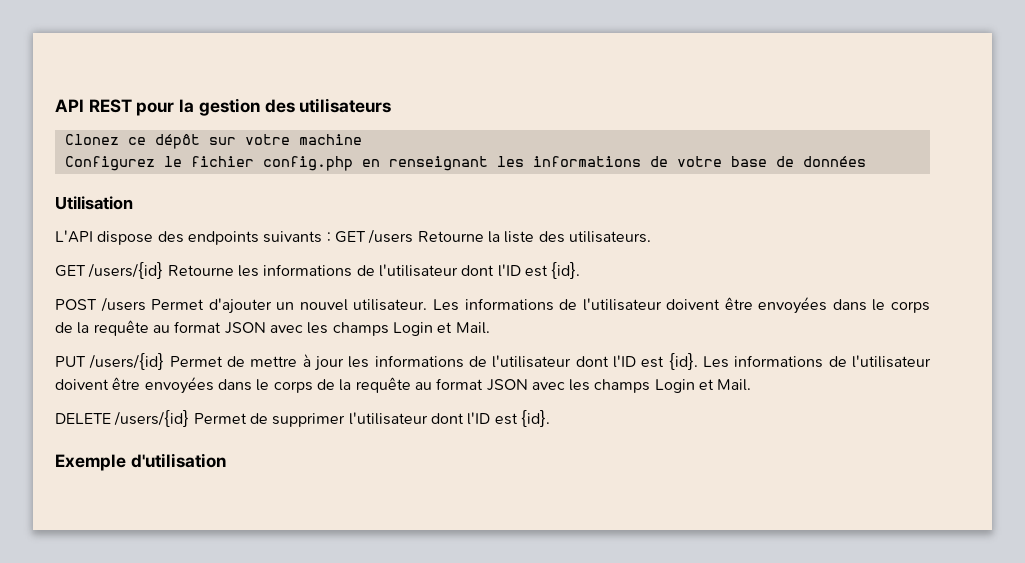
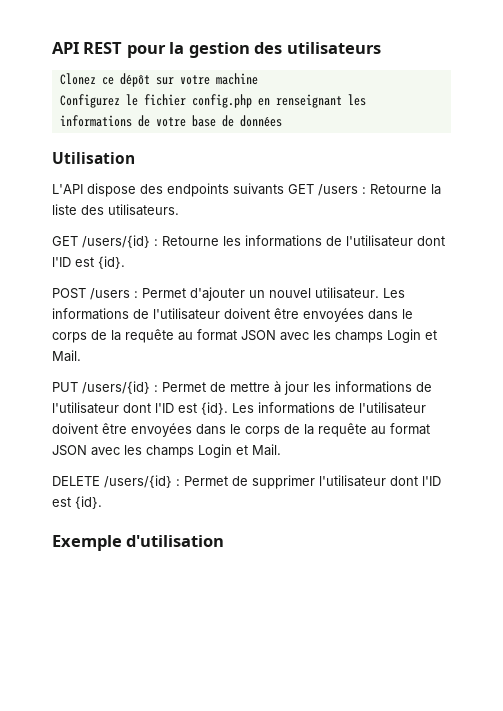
- L'API dispose des endpoints suivants : GET /users Retourne la liste des utilisateurs.
+ L'API dispose des endpoints suivants GET /users : Retourne la liste des utilisateurs.
- GET /users/{id} Retourne les informations de l'utilisateur dont l'ID est {id}.
+ GET /users/{id} : Retourne les informations de l'utilisateur dont l'ID est {id}.
- POST /users Permet d'ajouter un nouvel utilisateur.
+ POST /users : Permet d'ajouter un nouvel utilisateur.
- PUT /users/{id} Permet de mettre à jour les informations de l'utilisateur dont l'ID est {id}.
+ PUT /users/{id} : Permet de mettre à jour les informations de l'utilisateur dont l'ID est {id}.
- DELETE /users/{id} Permet de supprimer l'utilisateur dont l'ID est {id}.
+ DELETE /users/{id} : Permet de supprimer l'utilisateur dont l'ID est {id}.

